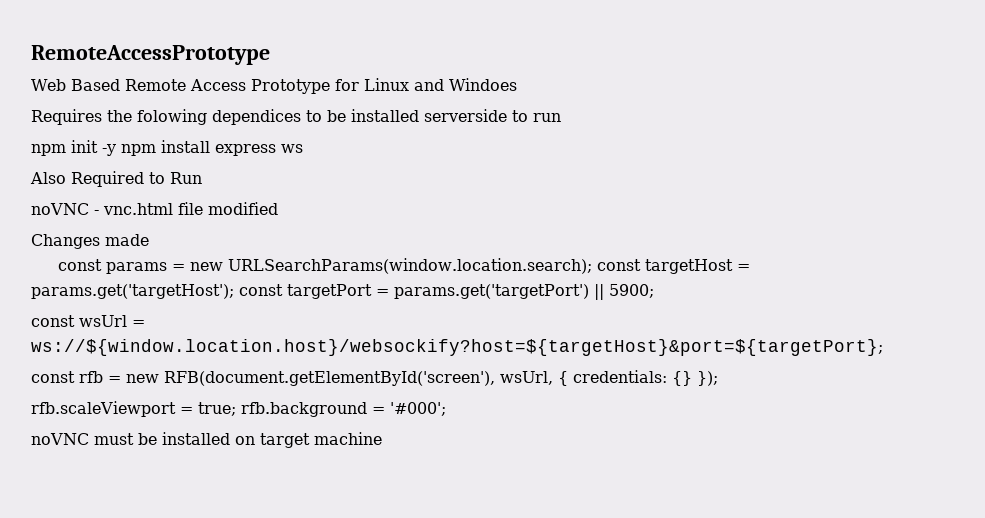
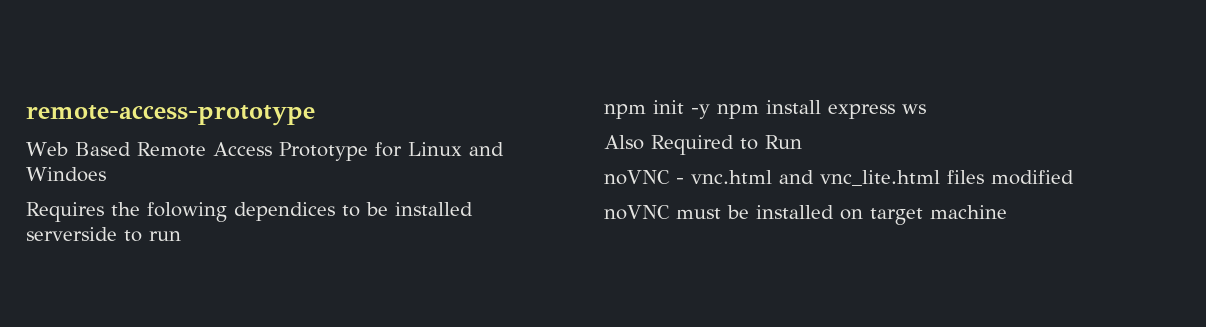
- RemoteAccessPrototype
+ remote-access-prototype
- noVNC - vnc.html file modified
- Changes made
- const params = new URLSearchParams(window.location.search); const targetHost = params.get('targetHost'); const targetPort = params.get('targetPort') || 5900;
- const wsUrl = ws://${window.location.host}/websockify?host=${targetHost}&port=${targetPort};
- const rfb = new RFB(document.getElementById('screen'), wsUrl, { credentials: {} });
- rfb.scaleViewport = true; rfb.background = '#000';
+ noVNC - vnc.html and vnc_lite.html files modified

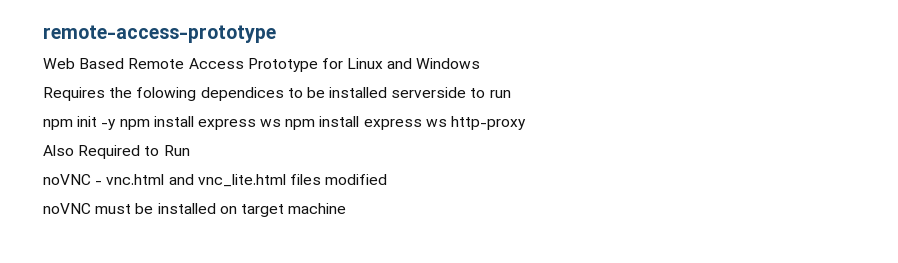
- Web Based Remote Access Prototype for Linux and Windoes
+ Web Based Remote Access Prototype for Linux and Windows
- npm init -y npm install express ws
+ npm init -y npm install express ws npm install express ws http-proxy

